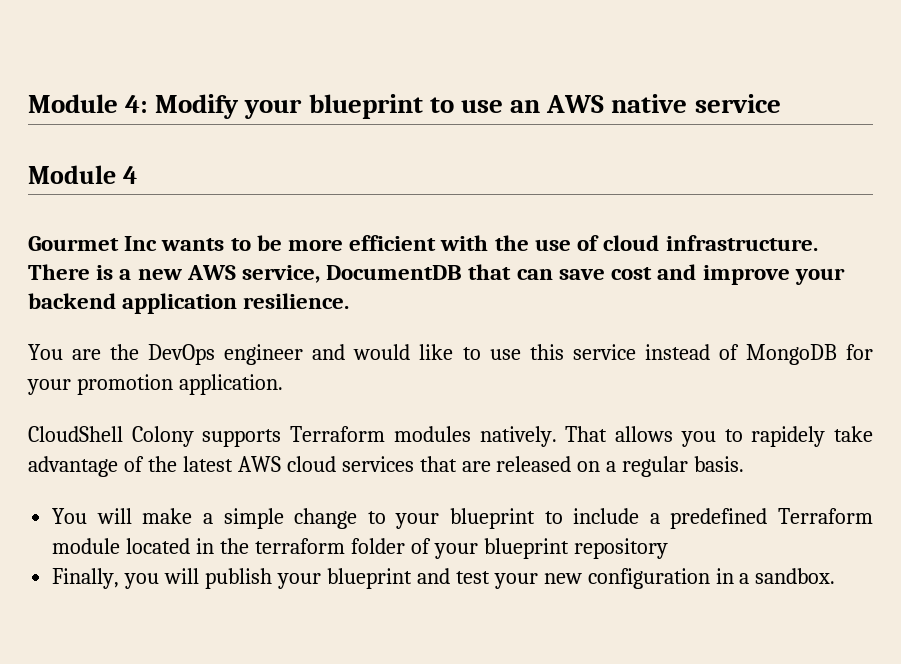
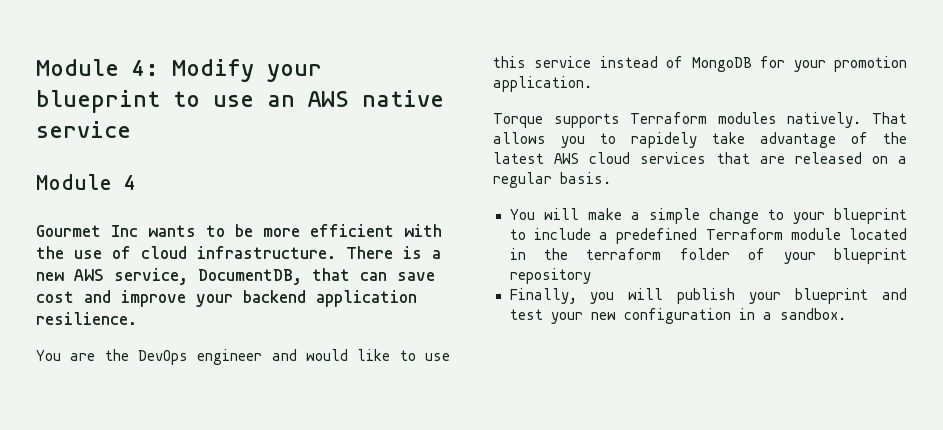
- There is a new AWS service, DocumentDB that can save cost and improve your backend application resilience.
+ There is a new AWS service, DocumentDB, that can save cost and improve your backend application resilience.
- CloudShell Colony supports Terraform modules natively.
+ Torque supports Terraform modules natively.

